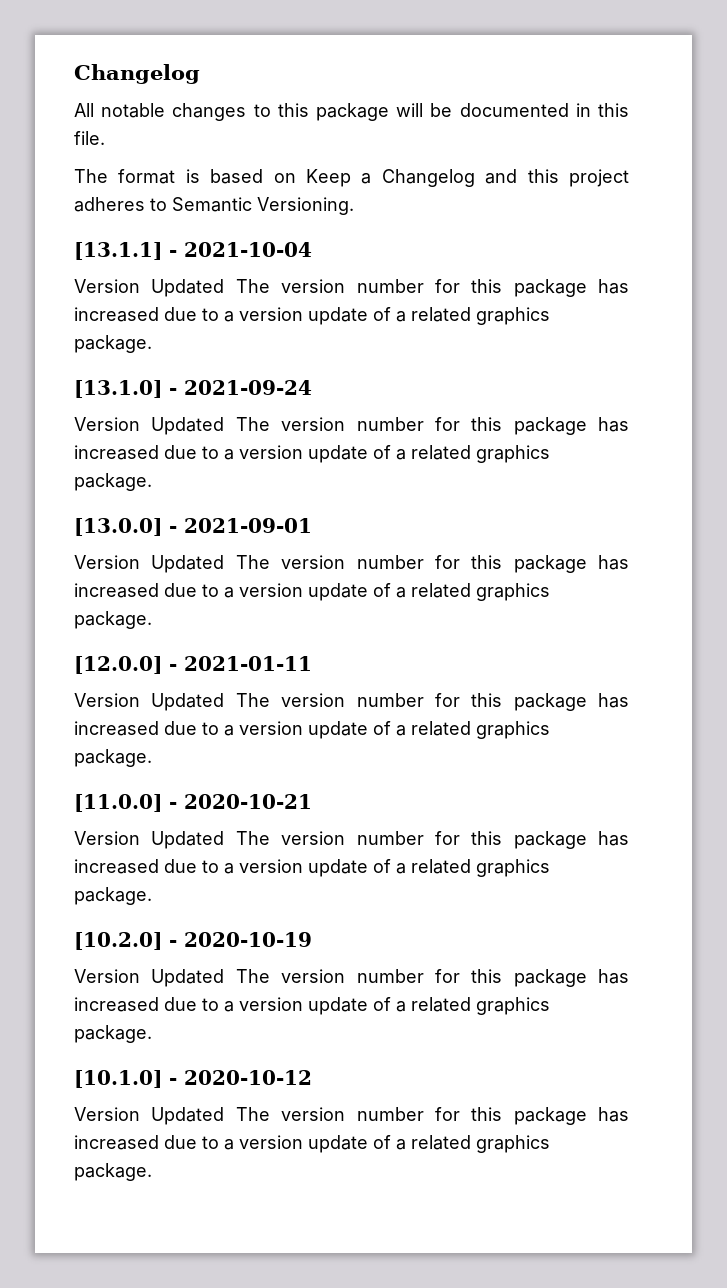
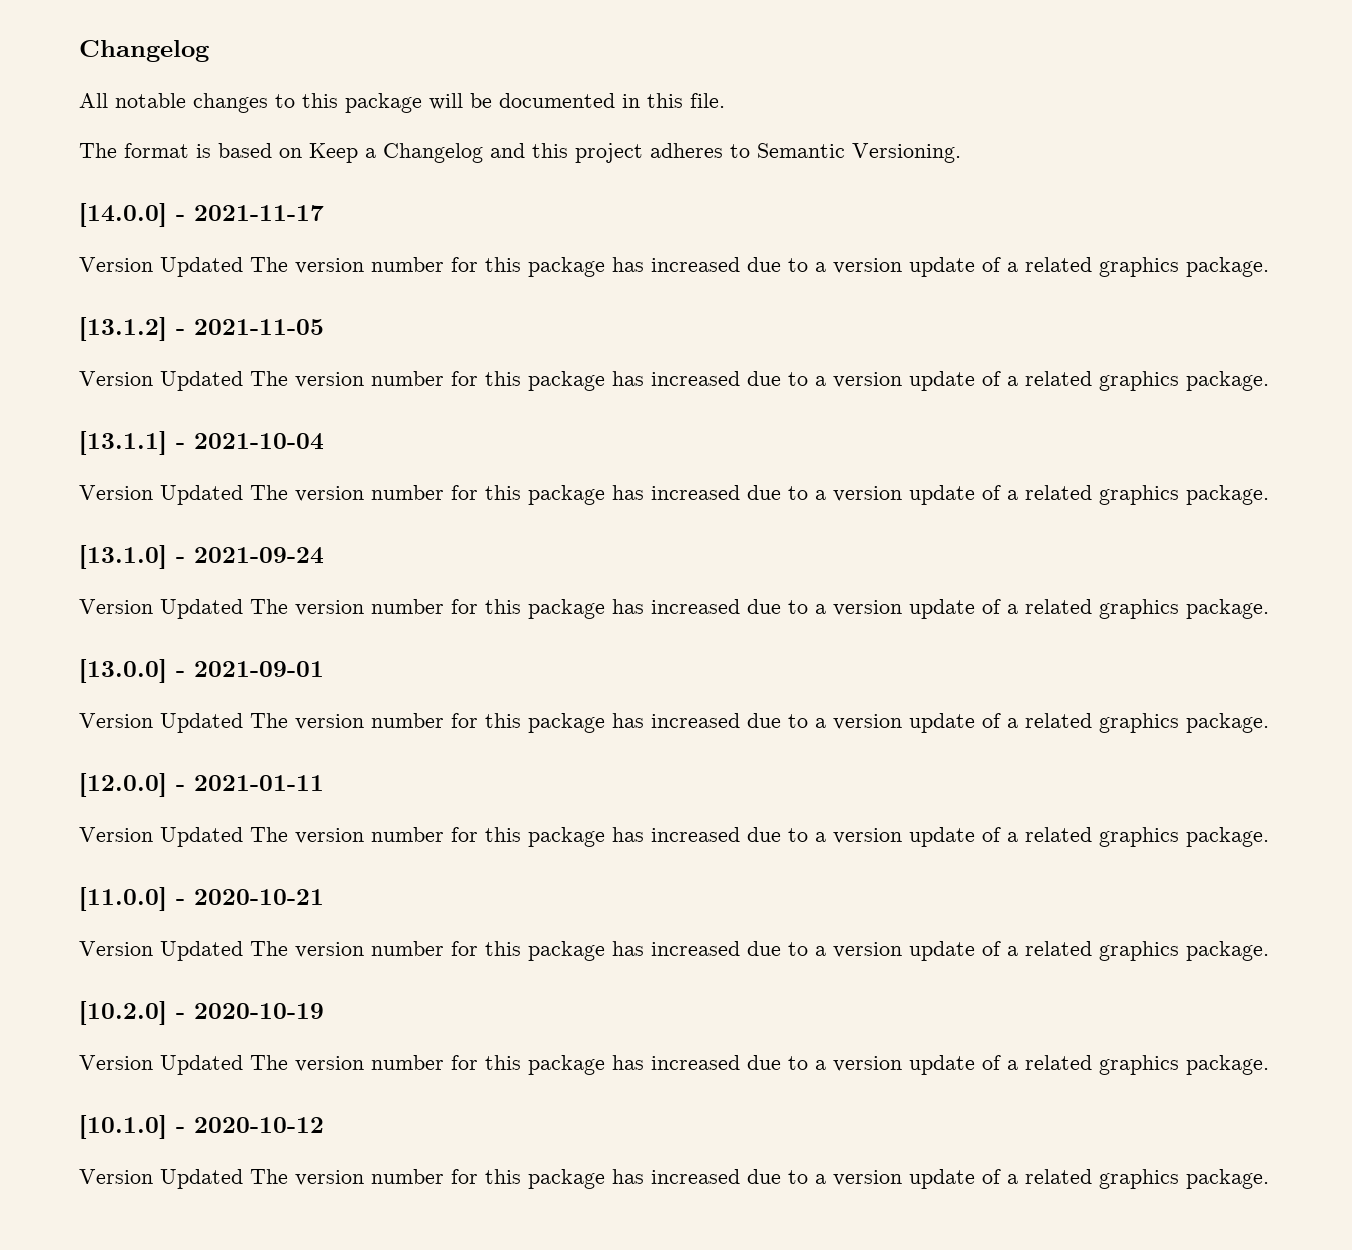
+ [14.0.0] - 2021-11-17
+ Version Updated The version number for this package has increased due to a version update of a related graphics package.
+ [13.1.2] - 2021-11-05
+ Version Updated The version number for this package has increased due to a version update of a related graphics package.

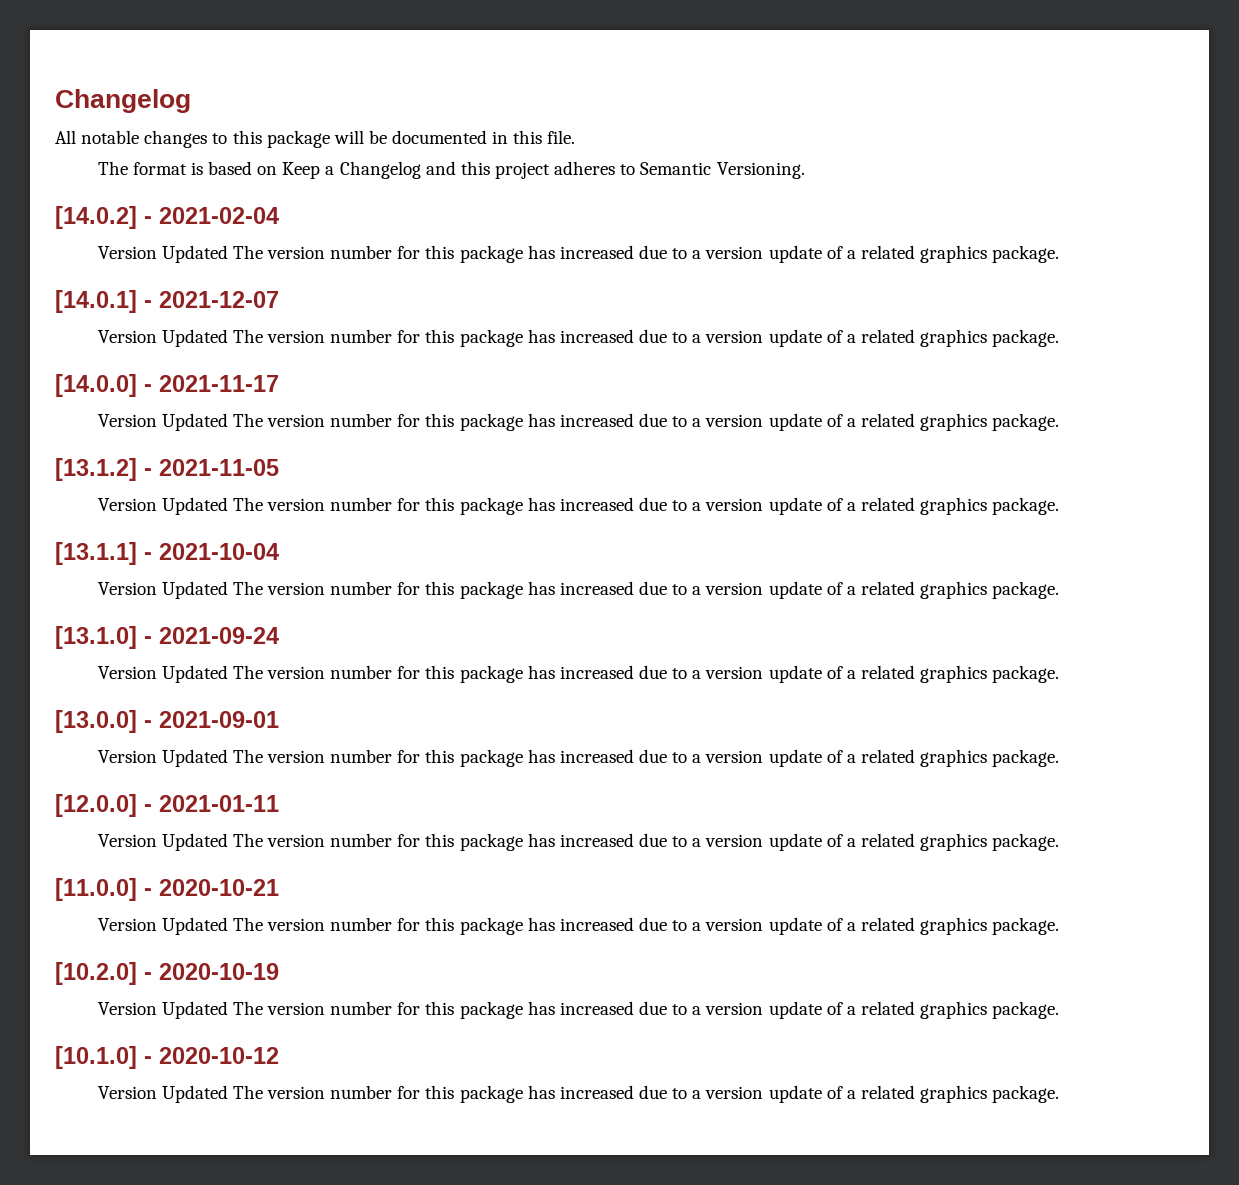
+ [14.0.2] - 2021-02-04
+ Version Updated The version number for this package has increased due to a version update of a related graphics package.
+ [14.0.1] - 2021-12-07
+ Version Updated The version number for this package has increased due to a version update of a related graphics package.

